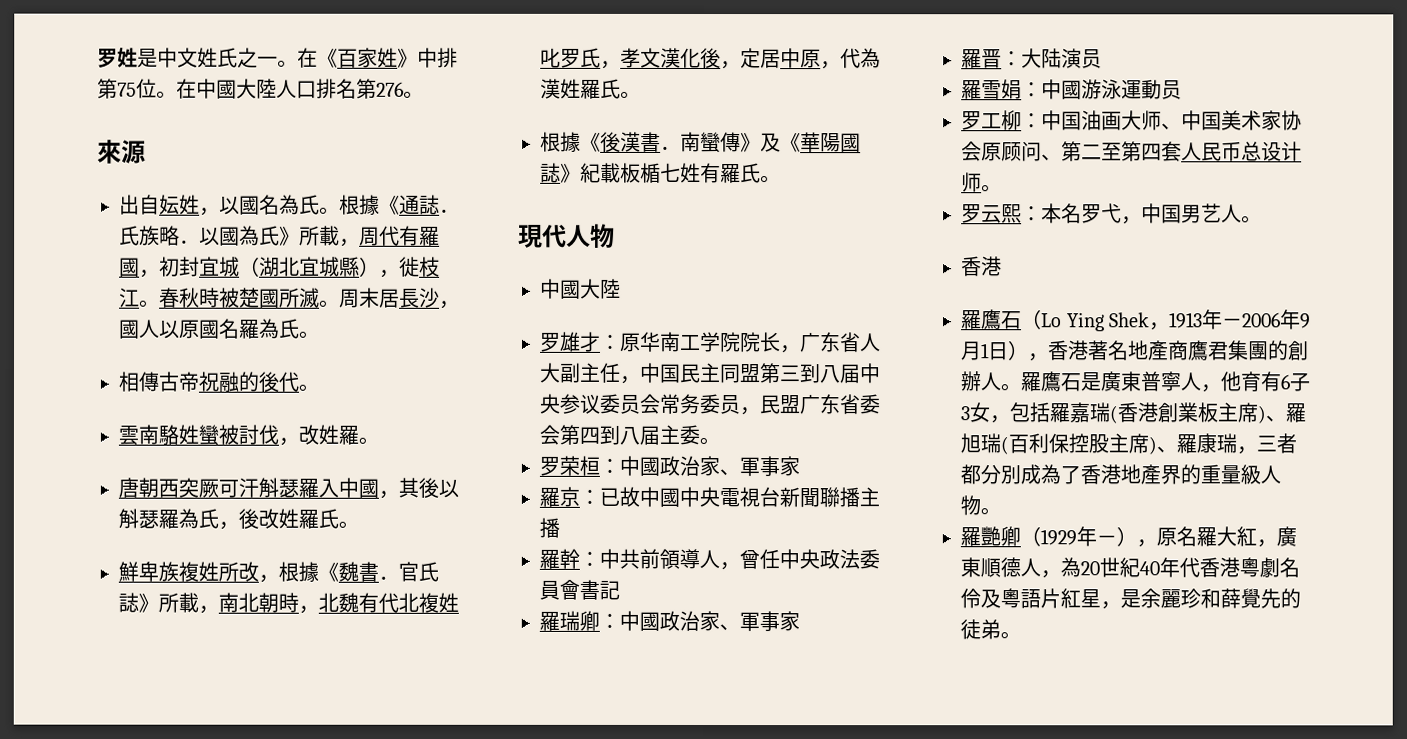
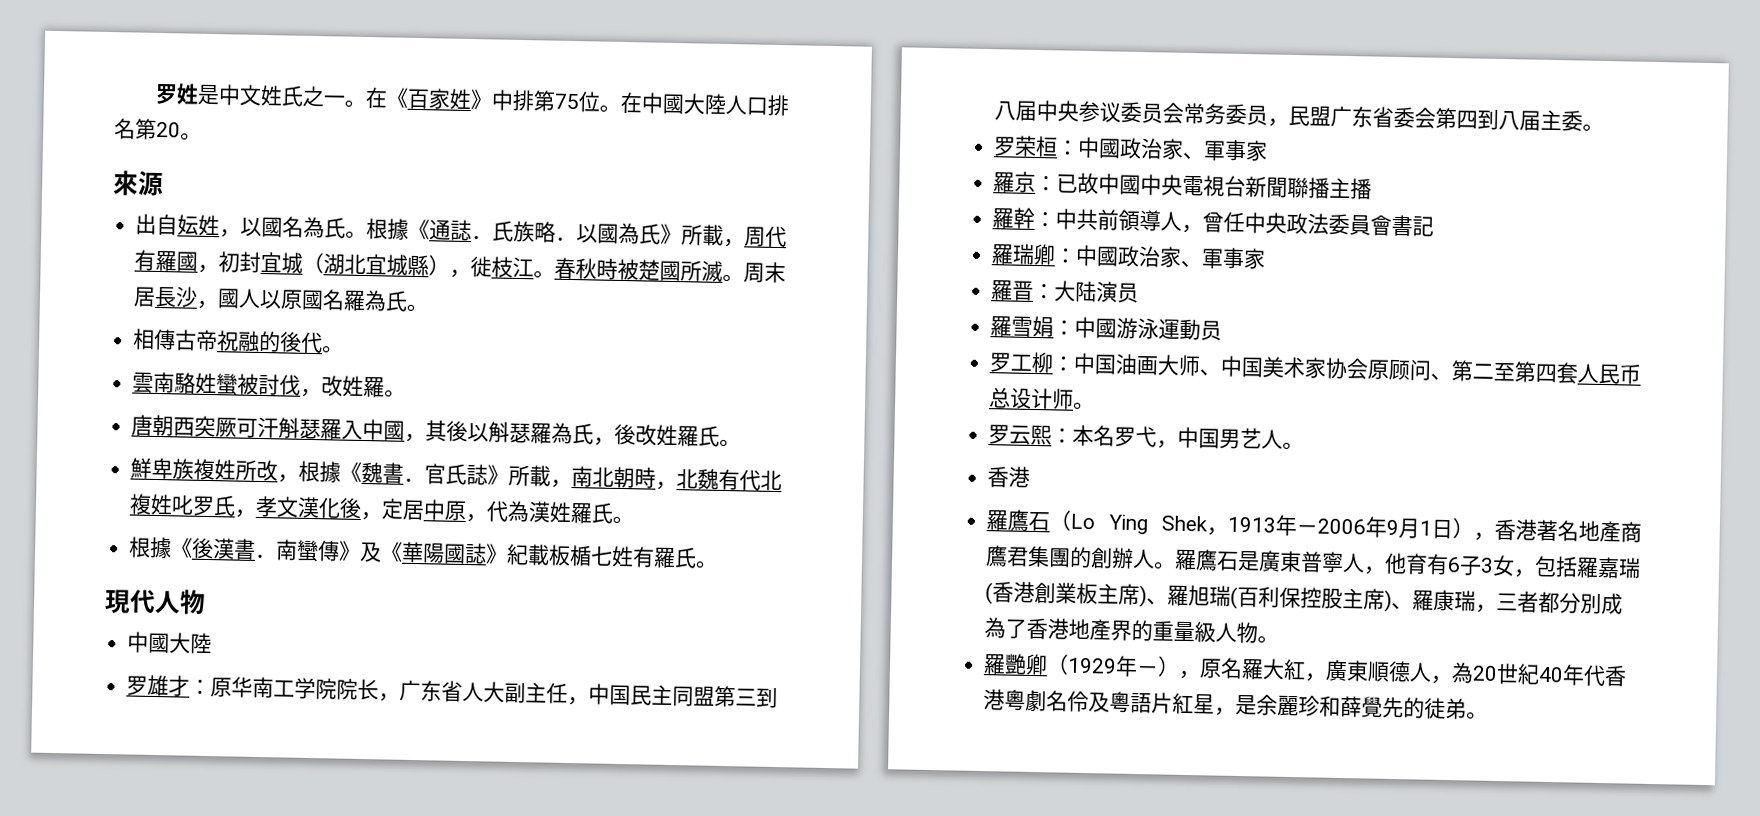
- 在中國大陸人口排名第276。
+ 在中國大陸人口排名第20。

